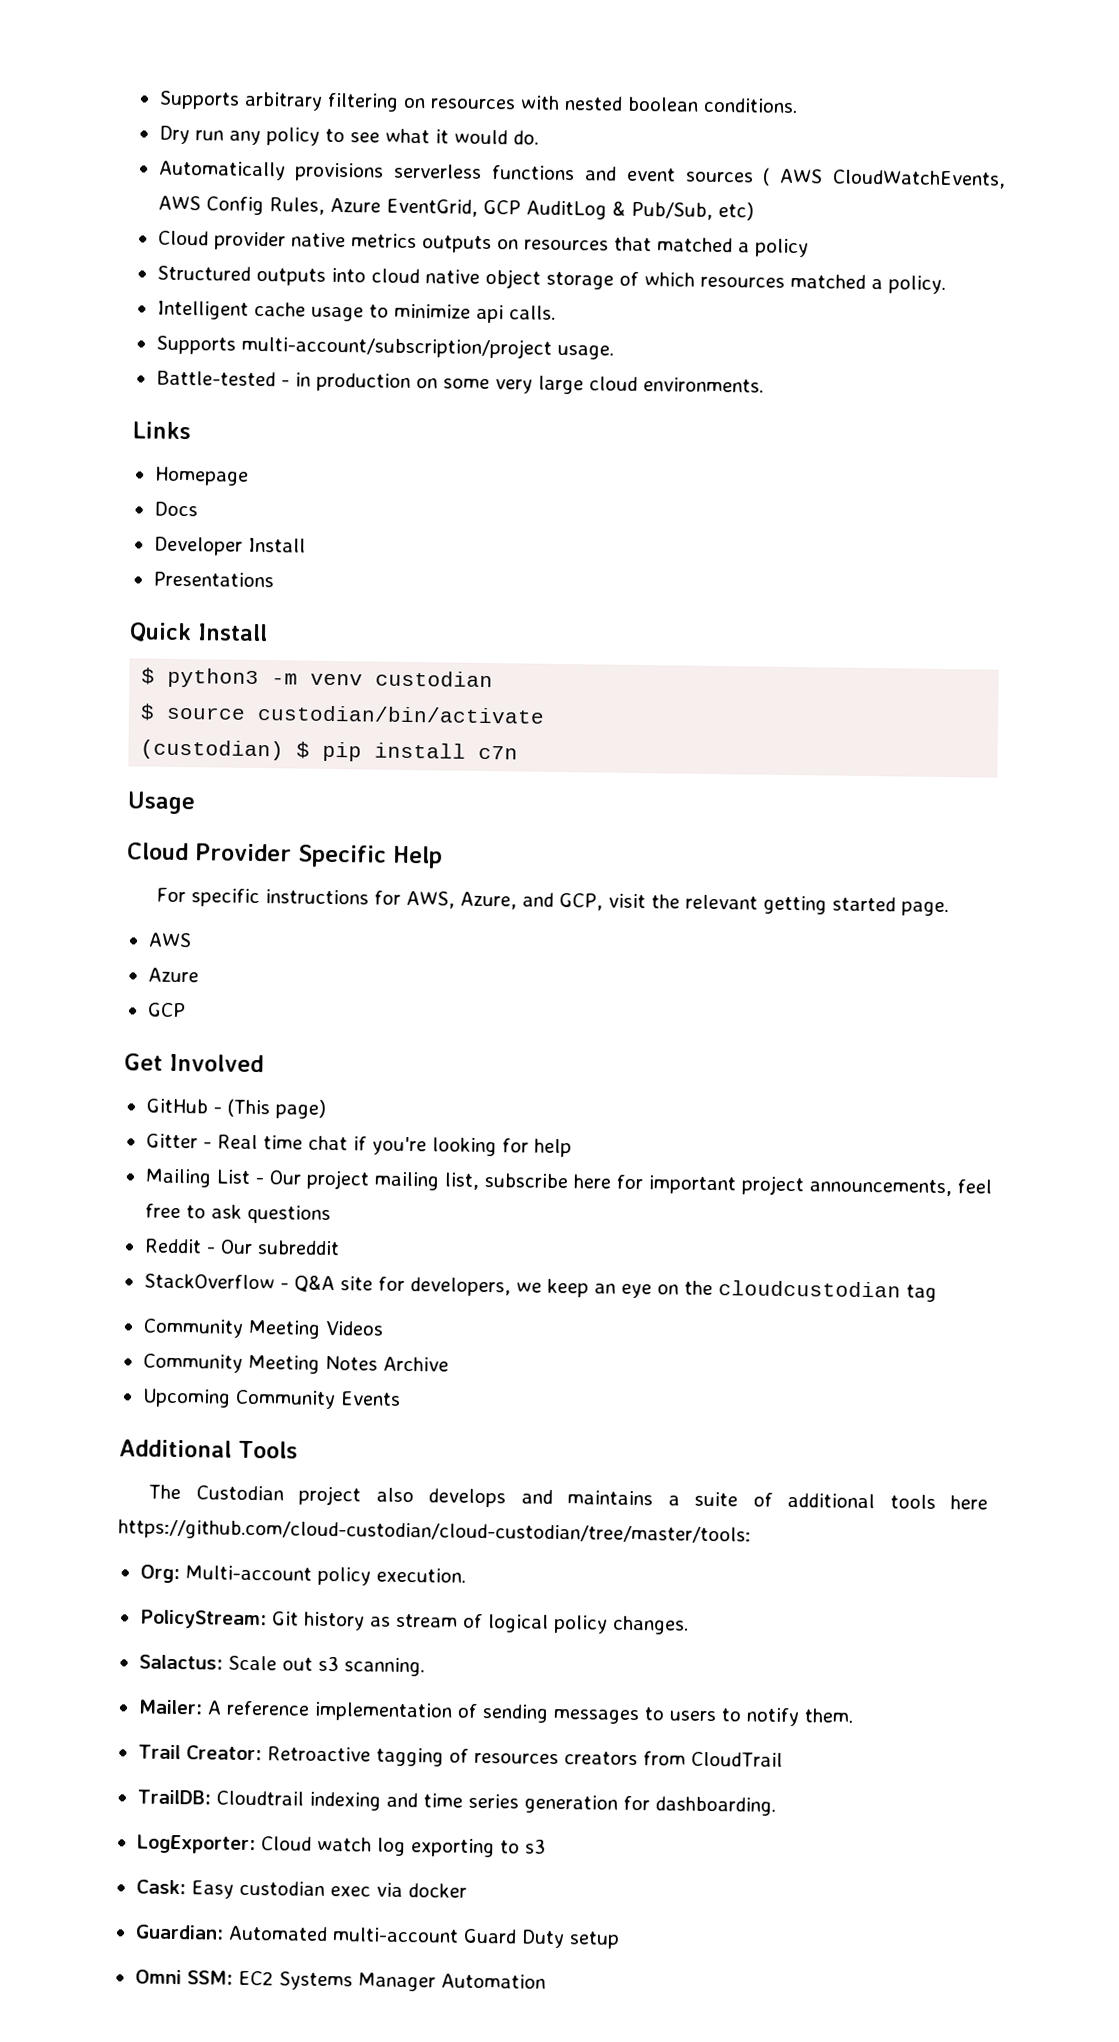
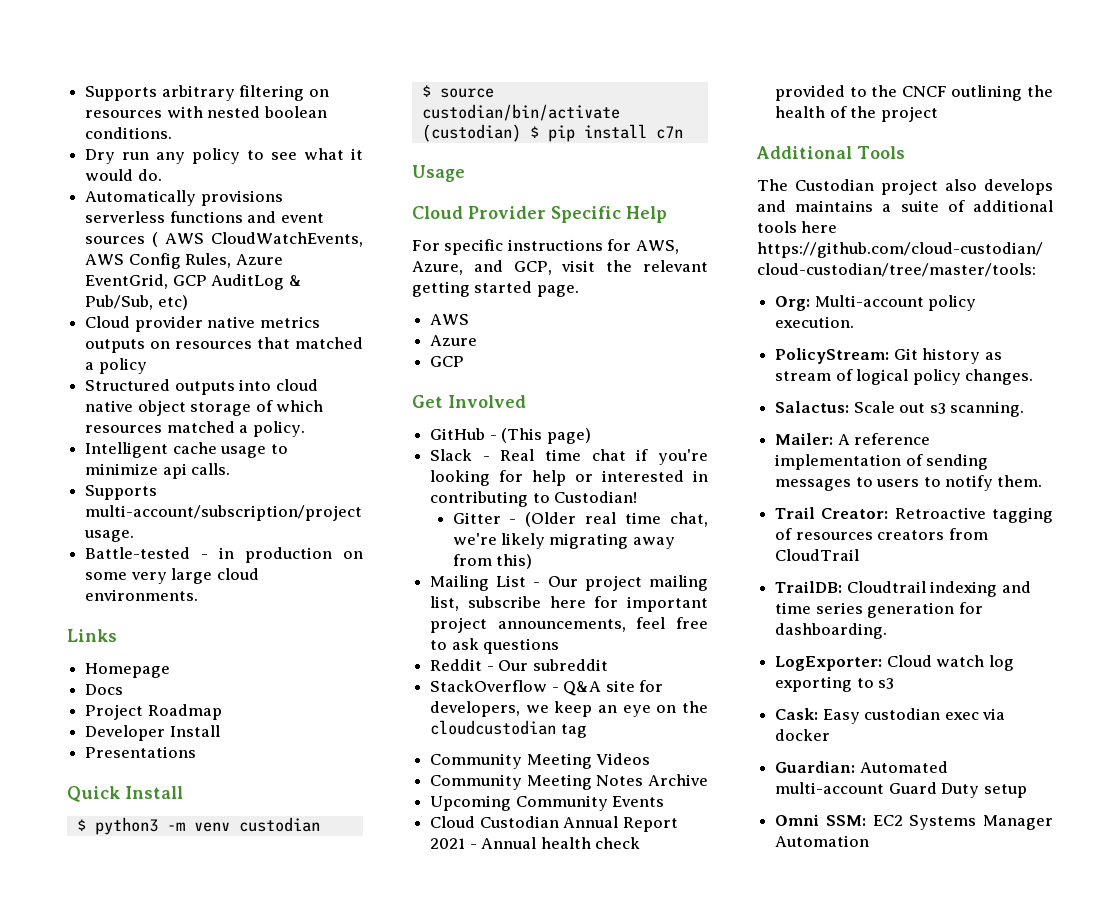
+ Project Roadmap
- Gitter - Real time chat if you're looking for help
+ Slack - Real time chat if you're looking for help or interested in contributing to Custodian!
+ Gitter - (Older real time chat, we're likely migrating away from this)
+ Cloud Custodian Annual Report 2021 - Annual health check provided to the CNCF outlining the health of the project

